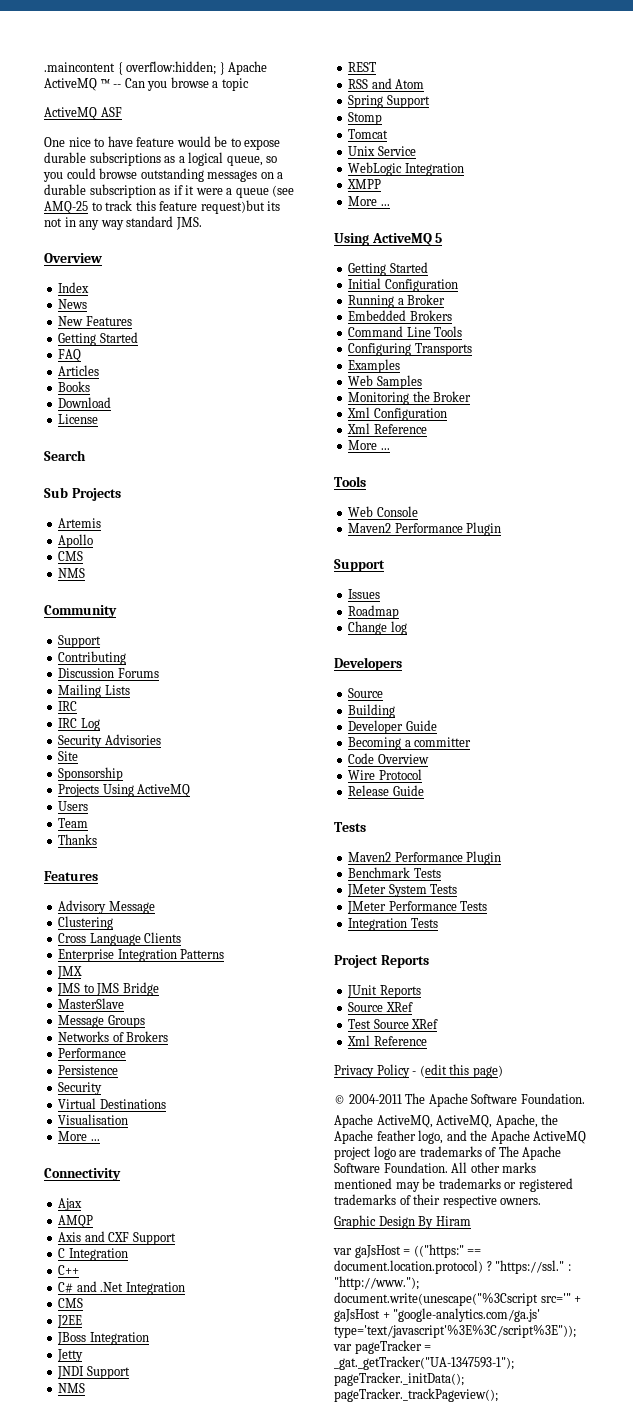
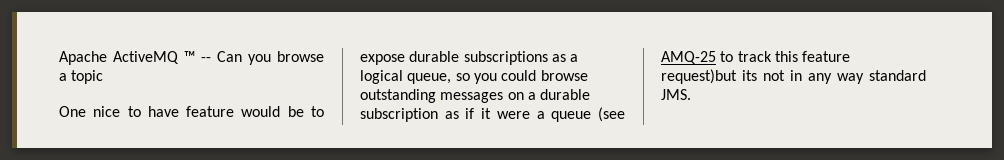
- .maincontent { overflow:hidden; } Apache ActiveMQ ™ -- Can you browse a topic
+ Apache ActiveMQ ™ -- Can you browse a topic
- ActiveMQ ASF
  One nice to have feature would be to expose durable subscriptions as a logical queue, so you could browse outstanding messages on a durable subscription as if it were a queue (see AMQ-25 to track this feature request)but its not in any way standard JMS.
- Overview
- Index
- News
- New Features
- Getting Started
- FAQ
- Articles
- Books
- Download
- License
- Search
- Sub Projects
- Artemis
- Apollo
- CMS
- NMS
- Community
- Support
- Contributing
- Discussion Forums
- Mailing Lists
- IRC
- IRC Log
- Security Advisories
- Site
- Sponsorship
- Projects Using ActiveMQ
- Users
- Team
- Thanks
- Features
- Advisory Message
- Clustering
- Cross Language Clients
- Enterprise Integration Patterns
- JMX
- JMS to JMS Bridge
- MasterSlave
- Message Groups
- Networks of Brokers
- Performance
- Persistence
- Security
- Virtual Destinations
- Visualisation
- More ...
- Connectivity
- Ajax
- AMQP
- Axis and CXF Support
- C Integration
- C++
- C# and .Net Integration
- CMS
- J2EE
- JBoss Integration
- Jetty
- JNDI Support
- NMS
- REST
- RSS and Atom
- Spring Support
- Stomp
- Tomcat
- Unix Service
- WebLogic Integration
- XMPP
- More ...
- Using ActiveMQ 5
- Getting Started
- Initial Configuration
- Running a Broker
- Embedded Brokers
- Command Line Tools
- Configuring Transports
- Examples
- Web Samples
- Monitoring the Broker
- Xml Configuration
- Xml Reference
- More ...
- Tools
- Web Console
- Maven2 Performance Plugin
- Support
- Issues
- Roadmap
- Change log
- Developers
- Source
- Building
- Developer Guide
- Becoming a committer
- Code Overview
- Wire Protocol
- Release Guide
- Tests
- Maven2 Performance Plugin
- Benchmark Tests
- JMeter System Tests
- JMeter Performance Tests
- Integration Tests
- Project Reports
- JUnit Reports
- Source XRef
- Test Source XRef
- Xml Reference
- Privacy Policy - (edit this page)
- © 2004-2011 The Apache Software Foundation.
- Apache ActiveMQ, ActiveMQ, Apache, the Apache feather logo, and the Apache ActiveMQ project logo are trademarks of The Apache Software Foundation. All other marks mentioned may be trademarks or registered trademarks of their respective owners.
- Graphic Design By Hiram
- var gaJsHost = (("https:" == document.location.protocol) ? "https://ssl." : "http://www."); document.write(unescape("%3Cscript src='" + gaJsHost + "google-analytics.com/ga.js' type='text/javascript'%3E%3C/script%3E")); var pageTracker = _gat._getTracker("UA-1347593-1"); pageTracker._initData(); pageTracker._trackPageview();

